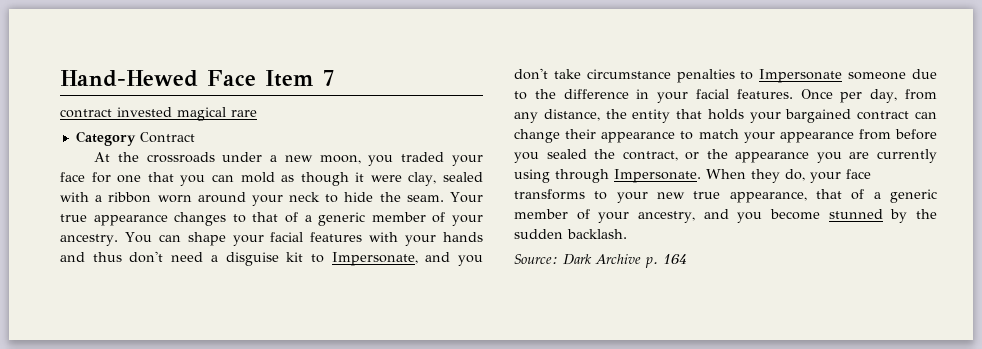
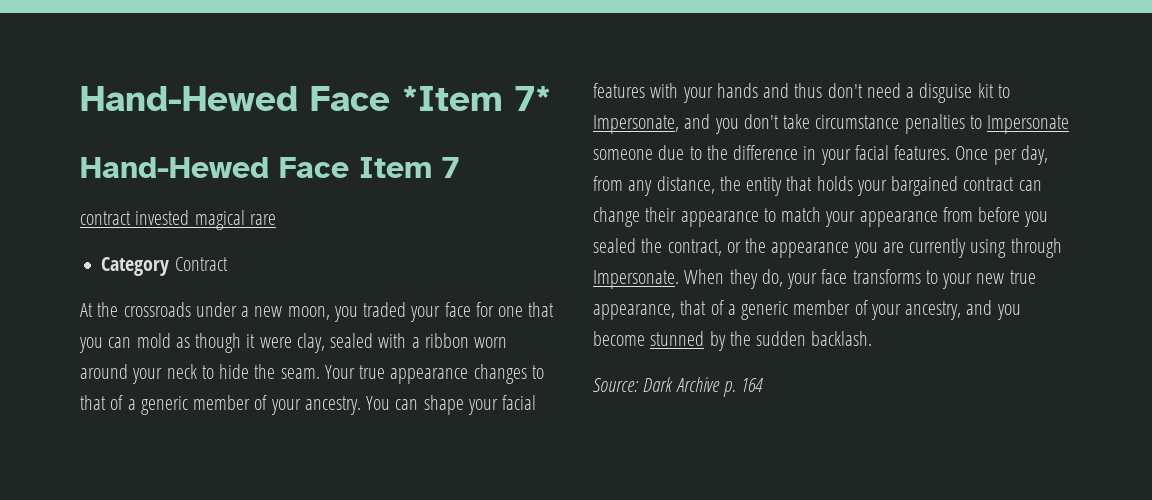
+ Hand-Hewed Face *Item 7*

